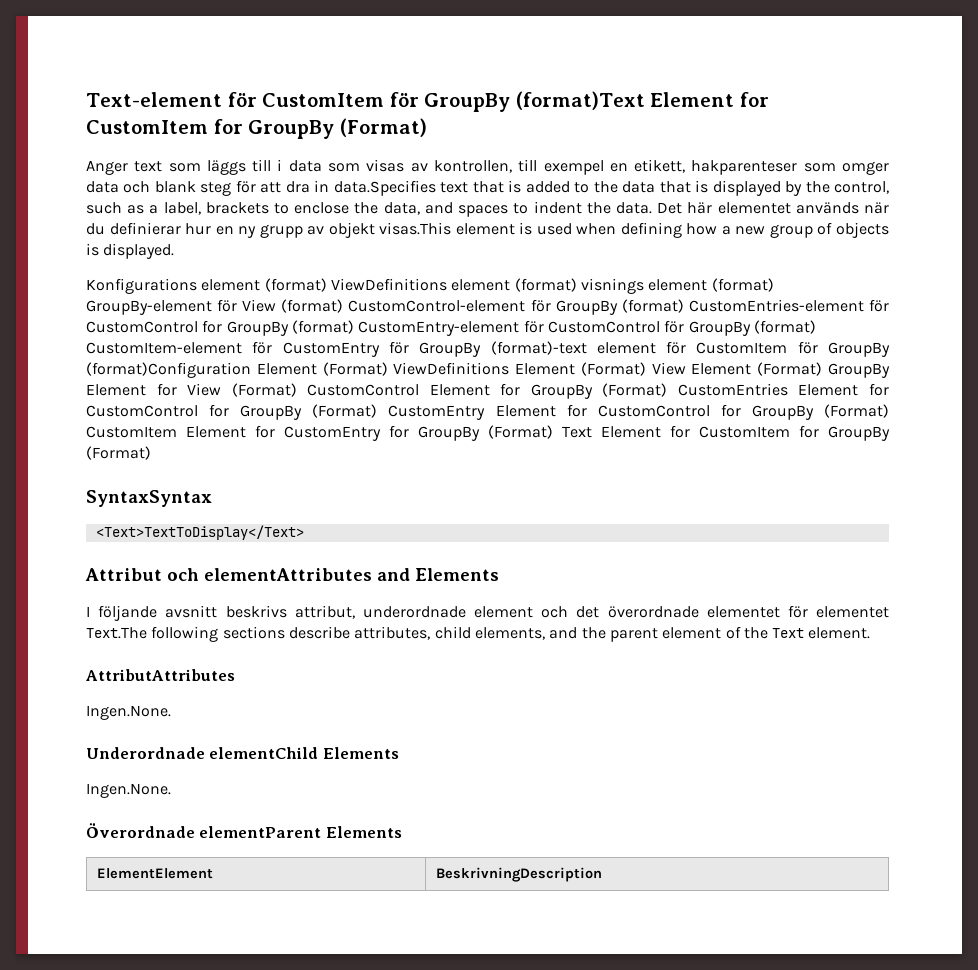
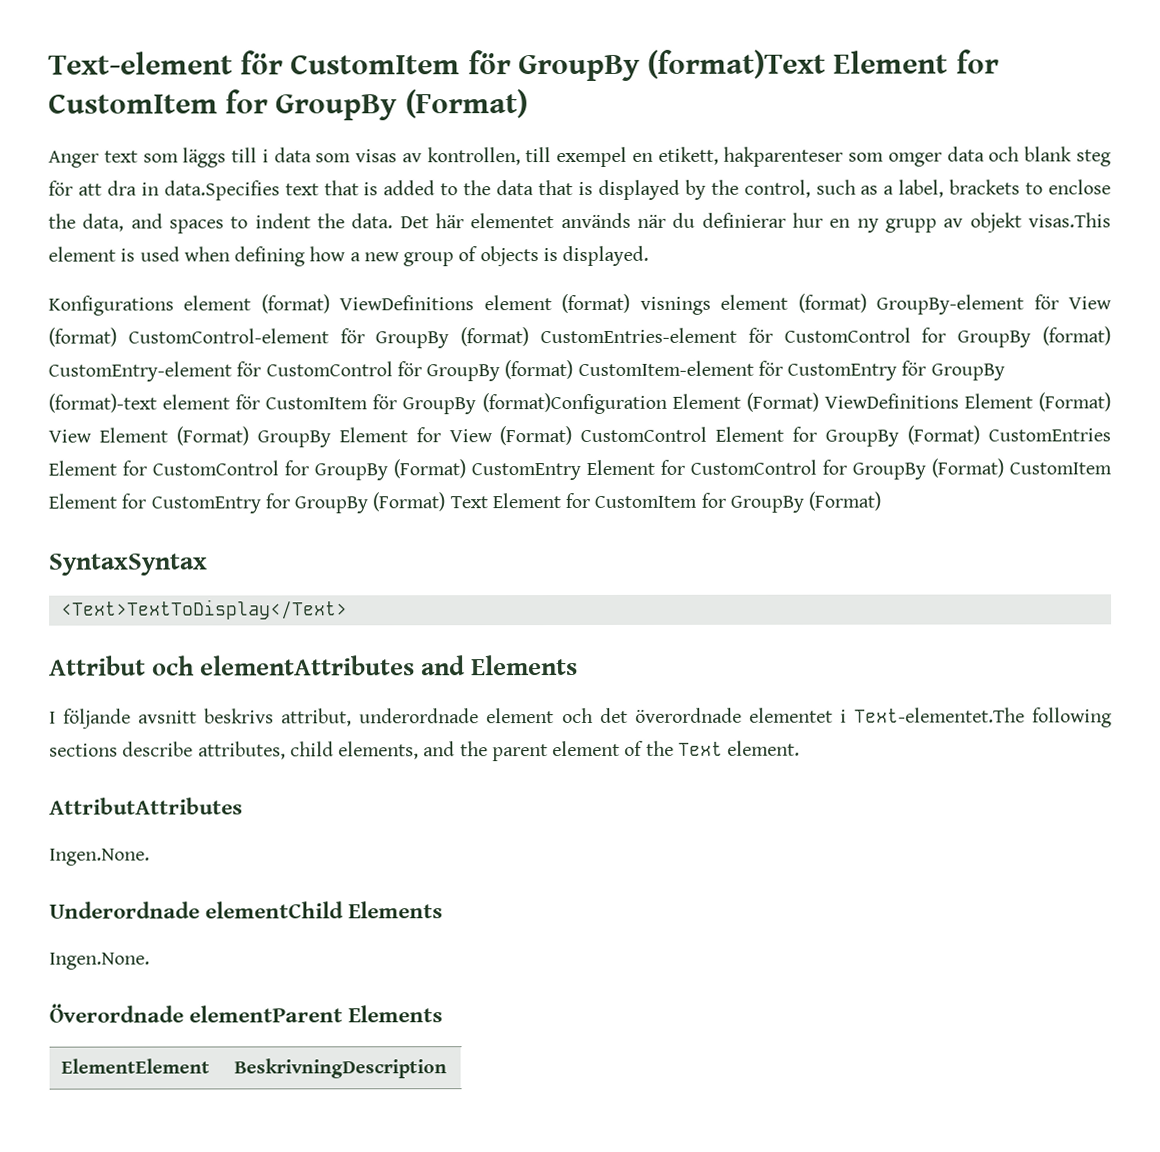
- I följande avsnitt beskrivs attribut, underordnade element och det överordnade elementet för elementet Text.The following sections describe attributes, child elements, and the parent element of the Text element.
+ I följande avsnitt beskrivs attribut, underordnade element och det överordnade elementet i Text-elementet.The following sections describe attributes, child elements, and the parent element of the Text element.

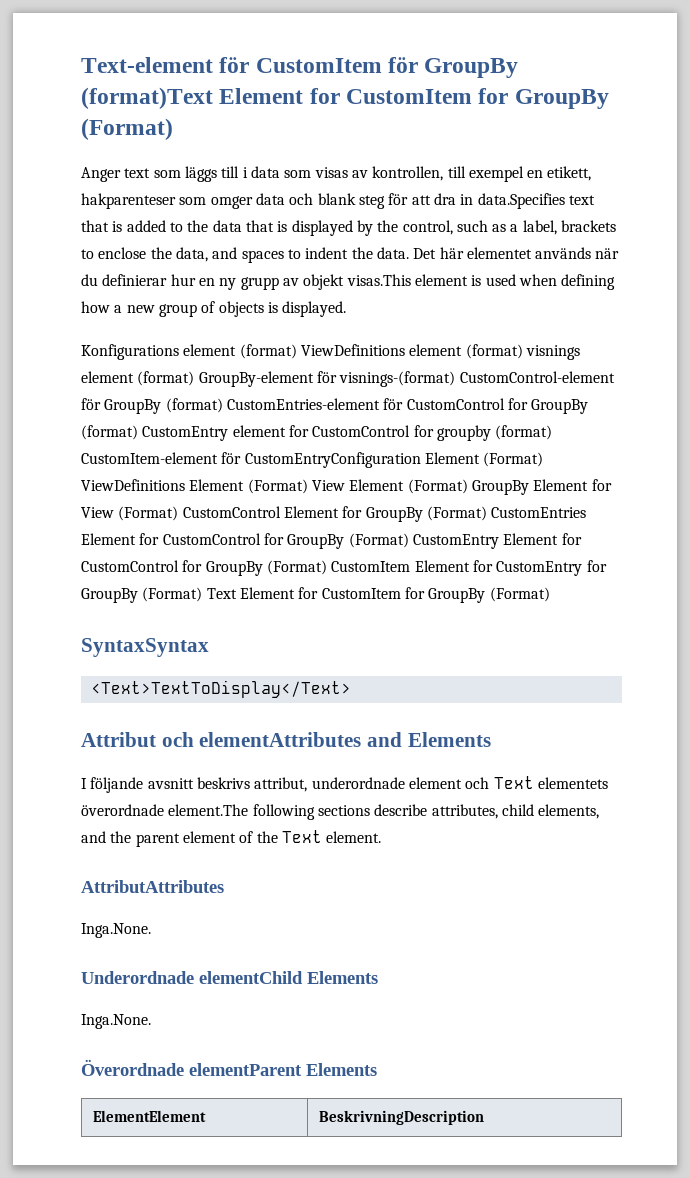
- Konfigurations element (format) ViewDefinitions element (format) visnings element (format) GroupBy-element för View (format) CustomControl-element för GroupBy (format) CustomEntries-element för CustomControl for GroupBy (format) CustomEntry-element för CustomControl för GroupBy (format) CustomItem-element för CustomEntry för GroupBy (format)-text element för CustomItem för GroupBy (format)Configuration Element (Format) ViewDefinitions Element (Format) View Element (Format) GroupBy Element for View (Format) CustomControl Element for GroupBy (Format) CustomEntries Element for CustomControl for GroupBy (Format) CustomEntry Element for CustomControl for GroupBy (Format) CustomItem Element for CustomEntry for GroupBy (Format) Text Element for CustomItem for GroupBy (Format)
+ Konfigurations element (format) ViewDefinitions element (format) visnings element (format) GroupBy-element för visnings-(format) CustomControl-element för GroupBy (format) CustomEntries-element för CustomControl for GroupBy (format) CustomEntry element for CustomControl for groupby (format) CustomItem-element för CustomEntryConfiguration Element (Format) ViewDefinitions Element (Format) View Element (Format) GroupBy Element for View (Format) CustomControl Element for GroupBy (Format) CustomEntries Element for CustomControl for GroupBy (Format) CustomEntry Element for CustomControl for GroupBy (Format) CustomItem Element for CustomEntry for GroupBy (Format) Text Element for CustomItem for GroupBy (Format)
- I följande avsnitt beskrivs attribut, underordnade element och det överordnade elementet i Text-elementet.The following sections describe attributes, child elements, and the parent element of the Text element.
+ I följande avsnitt beskrivs attribut, underordnade element och Text elementets överordnade element.The following sections describe attributes, child elements, and the parent element of the Text element.
  AttributAttributes
- Ingen.None.
+ Inga.None.
  Underordnade elementChild Elements
- Ingen.None.
+ Inga.None.

